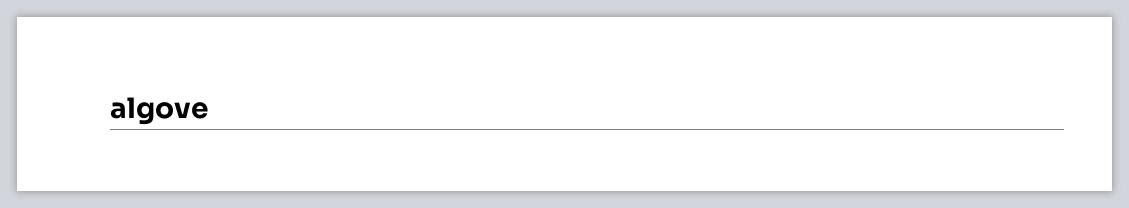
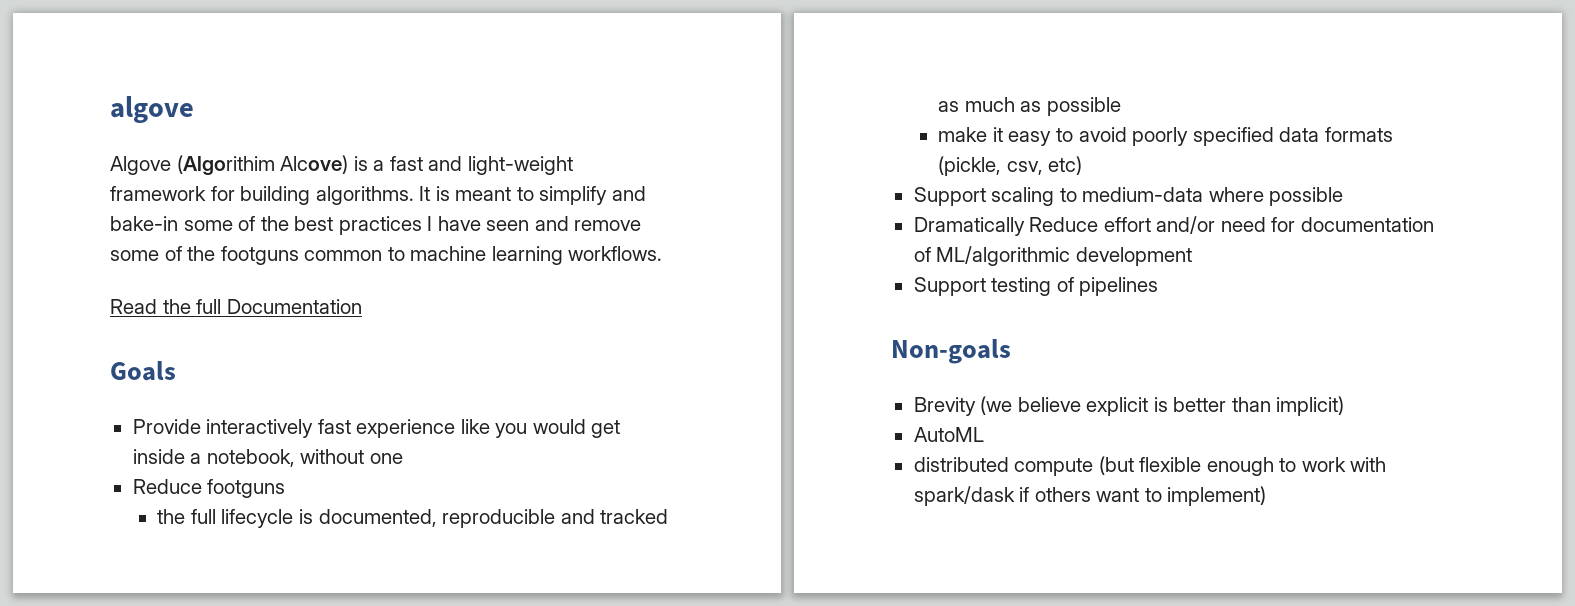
+ Algove (Algorithim Alcove) is a fast and light-weight framework for building algorithms. It is meant to simplify and bake-in some of the best practices I have seen and remove some of the footguns common to machine learning workflows.
+ Read the full Documentation
+ Goals
+ Provide interactively fast experience like you would get inside a notebook, without one
+ Reduce footguns
+ the full lifecycle is documented, reproducible and tracked as much as possible
+ make it easy to avoid poorly specified data formats (pickle, csv, etc)
+ Support scaling to medium-data where possible
+ Dramatically Reduce effort and/or need for documentation of ML/algorithmic development
+ Support testing of pipelines
+ Non-goals
+ Brevity (we believe explicit is better than implicit)
+ AutoML
+ distributed compute (but flexible enough to work with spark/dask if others want to implement)

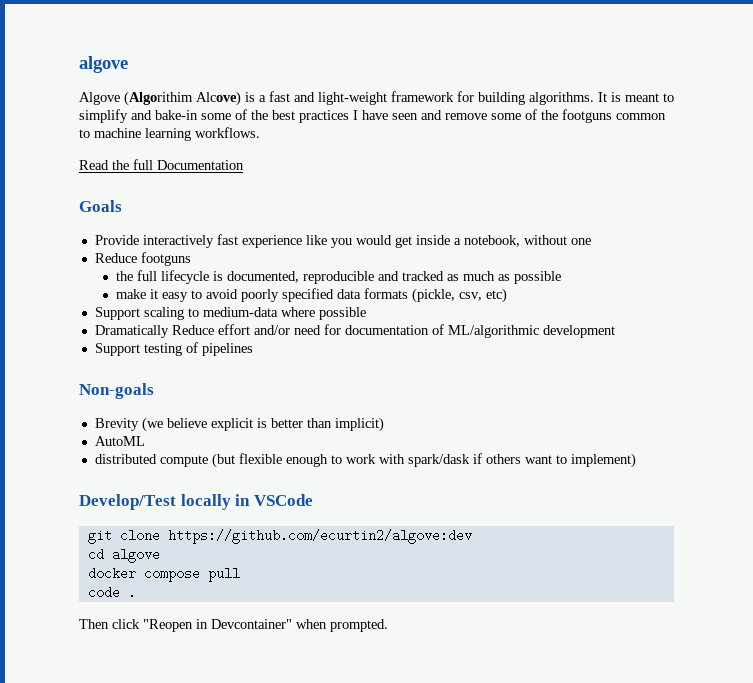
+ Develop/Test locally in VSCode
+ git clone https://github.com/ecurtin2/algove:dev
+ cd algove
+ docker compose pull
+ code .
+ Then click "Reopen in Devcontainer" when prompted.

